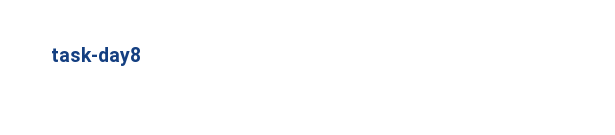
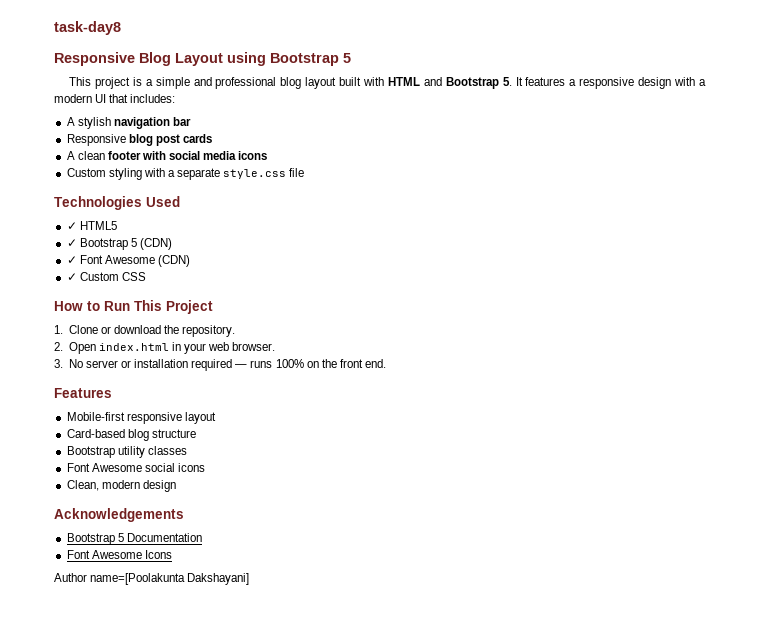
+ Responsive Blog Layout using Bootstrap 5
+ This project is a simple and professional blog layout built with HTML and Bootstrap 5. It features a responsive design with a modern UI that includes:
+ A stylish navigation bar
+ Responsive blog post cards
+ A clean footer with social media icons
+ Custom styling with a separate style.css file
+ Technologies Used
+ ✓ HTML5
+ ✓ Bootstrap 5 (CDN)
+ ✓ Font Awesome (CDN)
+ ✓ Custom CSS
+ How to Run This Project
+ 1. Clone or download the repository.
+ 2. Open index.html in your web browser.
+ 3. No server or installation required — runs 100% on the front end.
+ Features
+ Mobile-first responsive layout
+ Card-based blog structure
+ Bootstrap utility classes
+ Font Awesome social icons
+ Clean, modern design
+ Acknowledgements
+ Bootstrap 5 Documentation
+ Font Awesome Icons
+ Author name=[Poolakunta Dakshayani]

